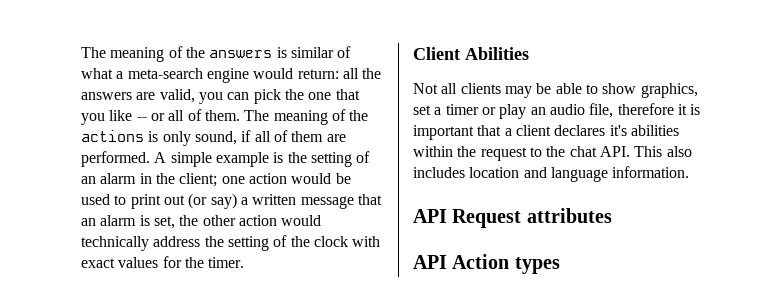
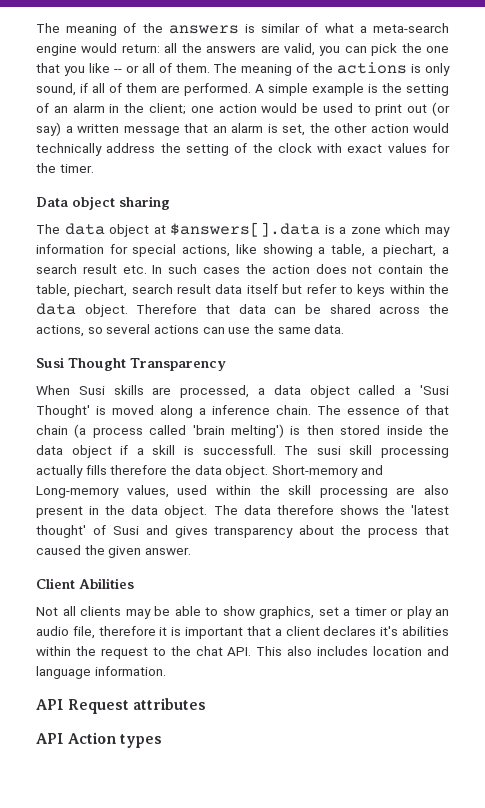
+ Data object sharing
+ The data object at $answers[].data is a zone which may information for special actions, like showing a table, a piechart, a search result etc. In such cases the action does not contain the table, piechart, search result data itself but refer to keys within the data object. Therefore that data can be shared across the actions, so several actions can use the same data.
+ Susi Thought Transparency
+ When Susi skills are processed, a data object called a 'Susi Thought' is moved along a inference chain. The essence of that chain (a process called 'brain melting') is then stored inside the data object if a skill is successfull. The susi skill processing actually fills therefore the data object. Short-memory and Long-memory values, used within the skill processing are also present in the data object. The data therefore shows the 'latest thought' of Susi and gives transparency about the process that caused the given answer.

